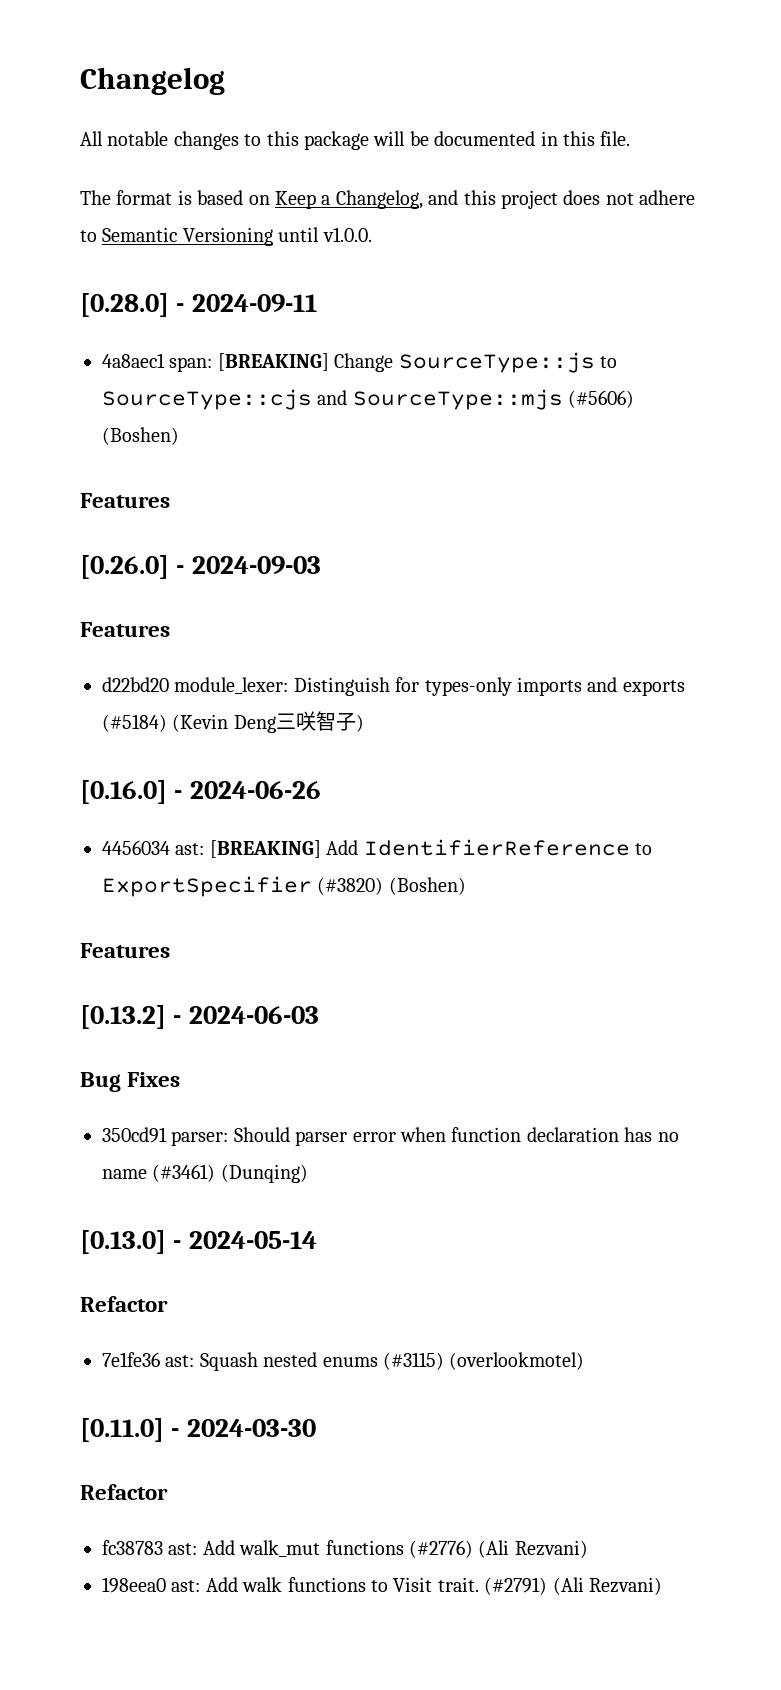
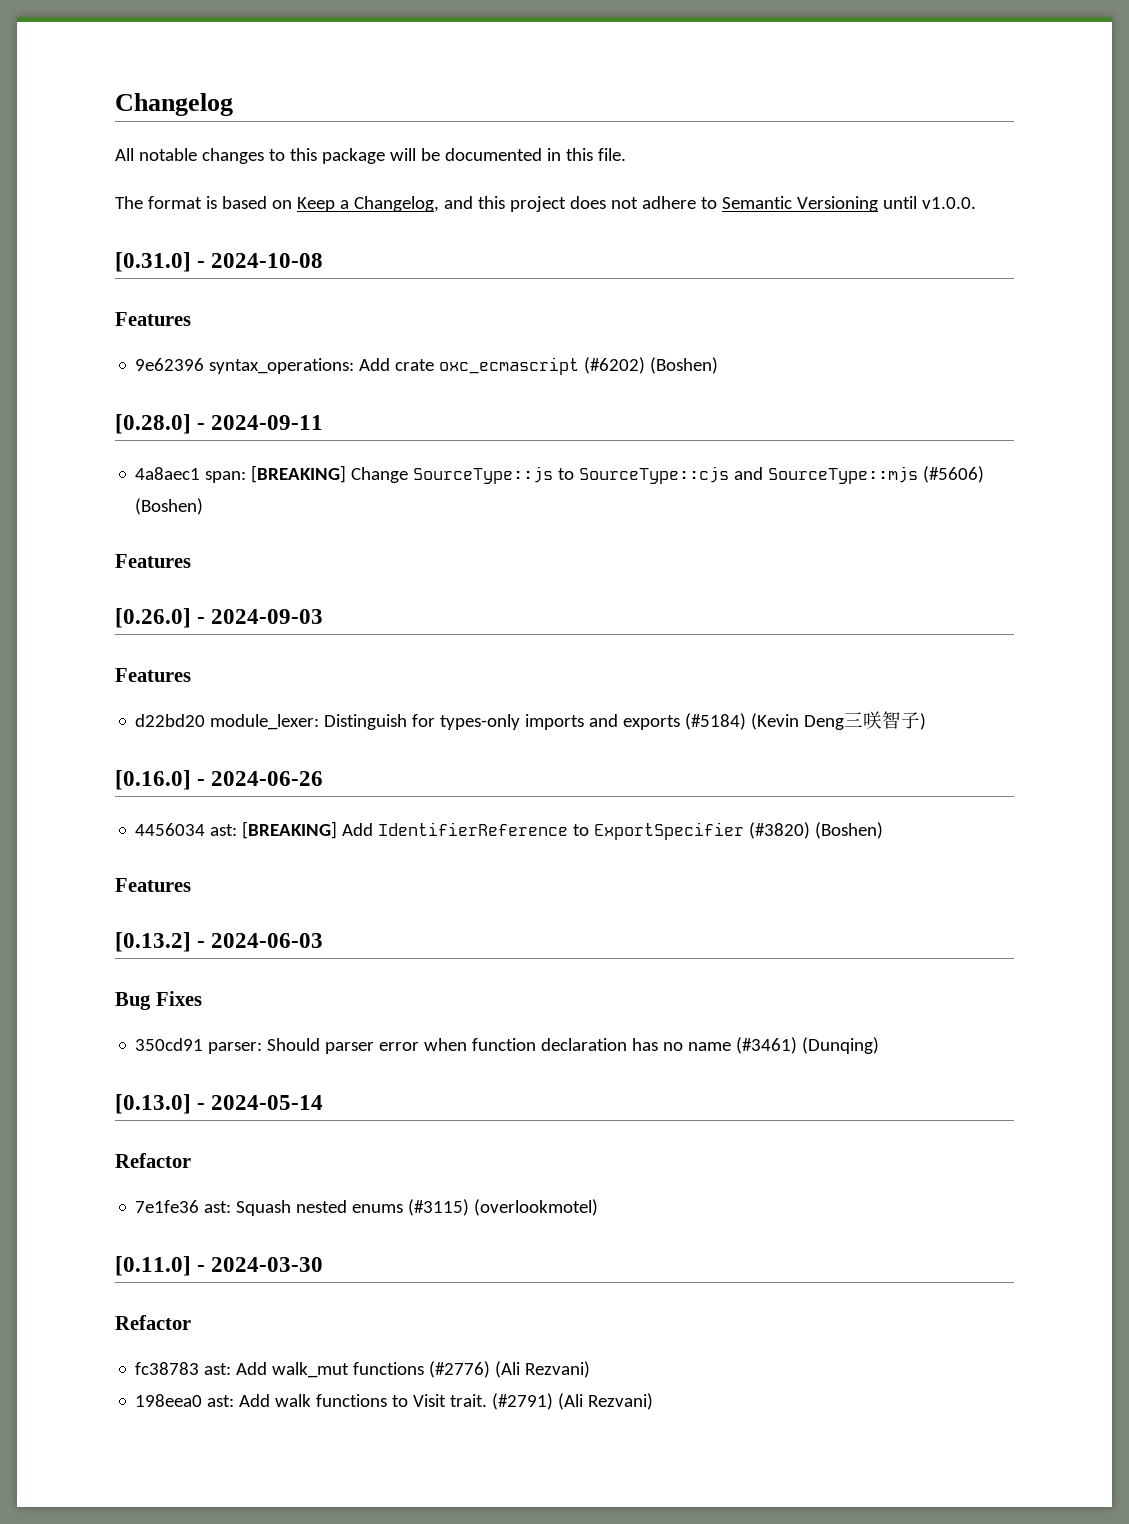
+ [0.31.0] - 2024-10-08
+ Features
+ 9e62396 syntax_operations: Add crate oxc_ecmascript (#6202) (Boshen)

